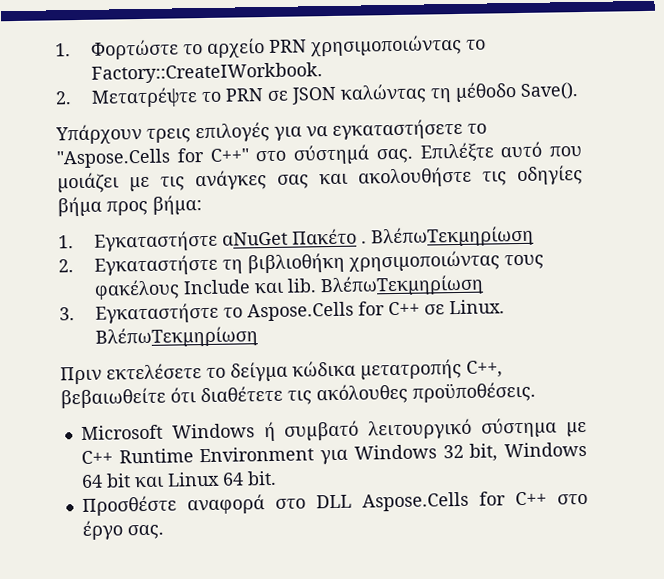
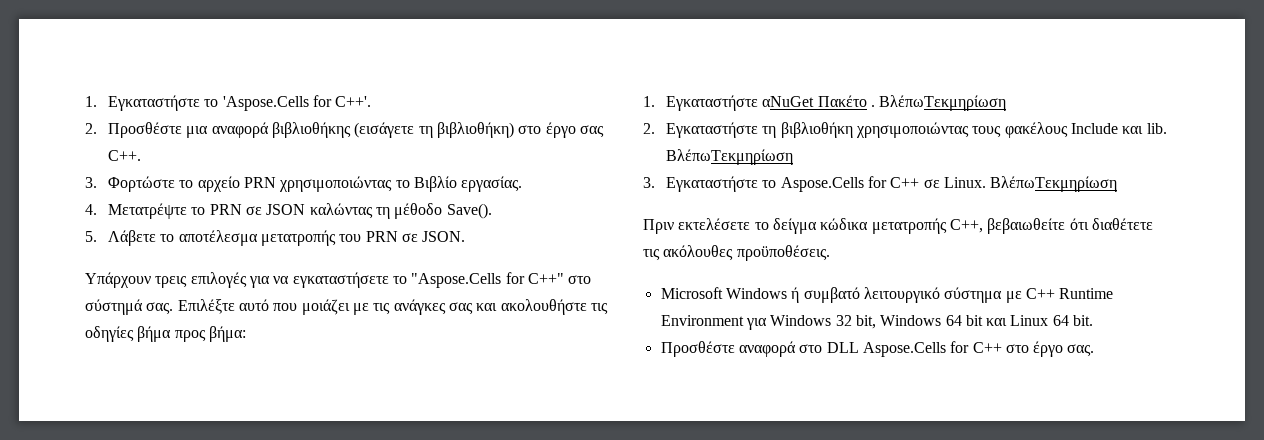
- 1. Φορτώστε το αρχείο PRN χρησιμοποιώντας το Factory::CreateIWorkbook.
- 2. Μετατρέψτε το PRN σε JSON καλώντας τη μέθοδο Save().
+ 1. Εγκαταστήστε το 'Aspose.Cells for C++'.
+ 2. Προσθέστε μια αναφορά βιβλιοθήκης (εισάγετε τη βιβλιοθήκη) στο έργο σας C++.
+ 3. Φορτώστε το αρχείο PRN χρησιμοποιώντας το Βιβλίο εργασίας.
+ 4. Μετατρέψτε το PRN σε JSON καλώντας τη μέθοδο Save().
+ 5. Λάβετε το αποτέλεσμα μετατροπής του PRN σε JSON.

